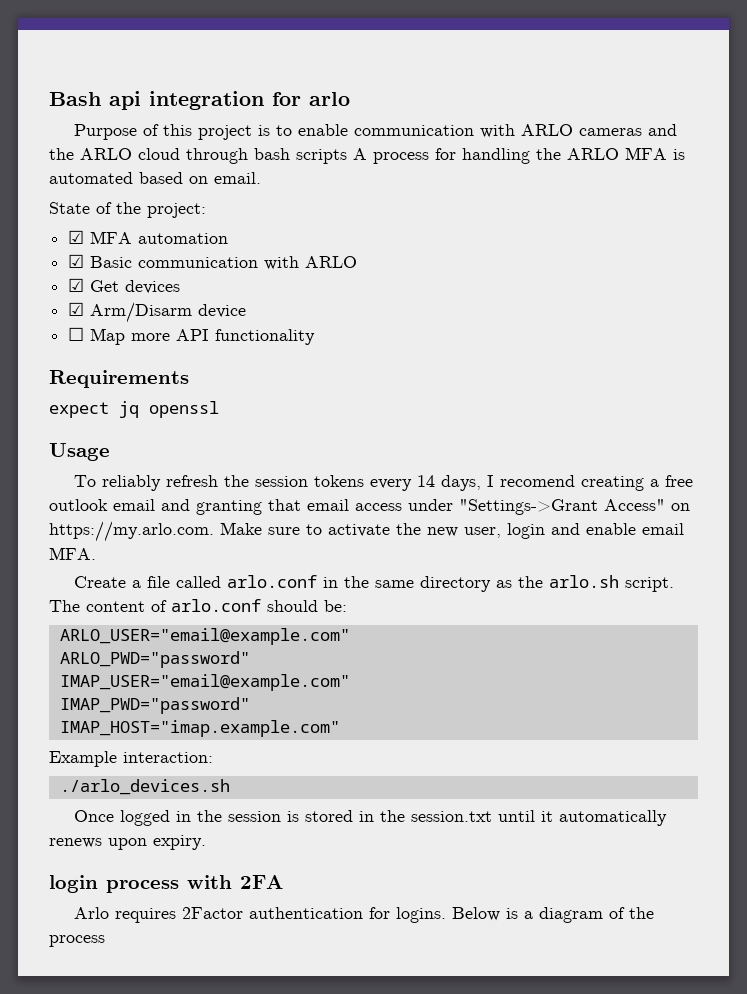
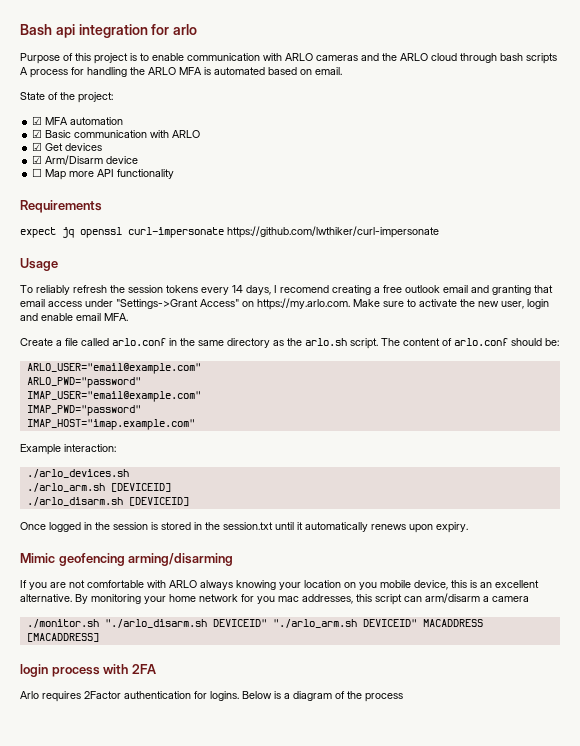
- expect jq openssl
+ expect jq openssl curl-impersonate https://github.com/lwthiker/curl-impersonate
+ ./arlo_arm.sh [DEVICEID]
+ ./arlo_disarm.sh [DEVICEID]
+ Mimic geofencing arming/disarming
+ If you are not comfortable with ARLO always knowing your location on you mobile device, this is an excellent alternative. By monitoring your home network for you mac addresses, this script can arm/disarm a camera
+ ./monitor.sh "./arlo_disarm.sh DEVICEID" "./arlo_arm.sh DEVICEID" MACADDRESS [MACADDRESS]

